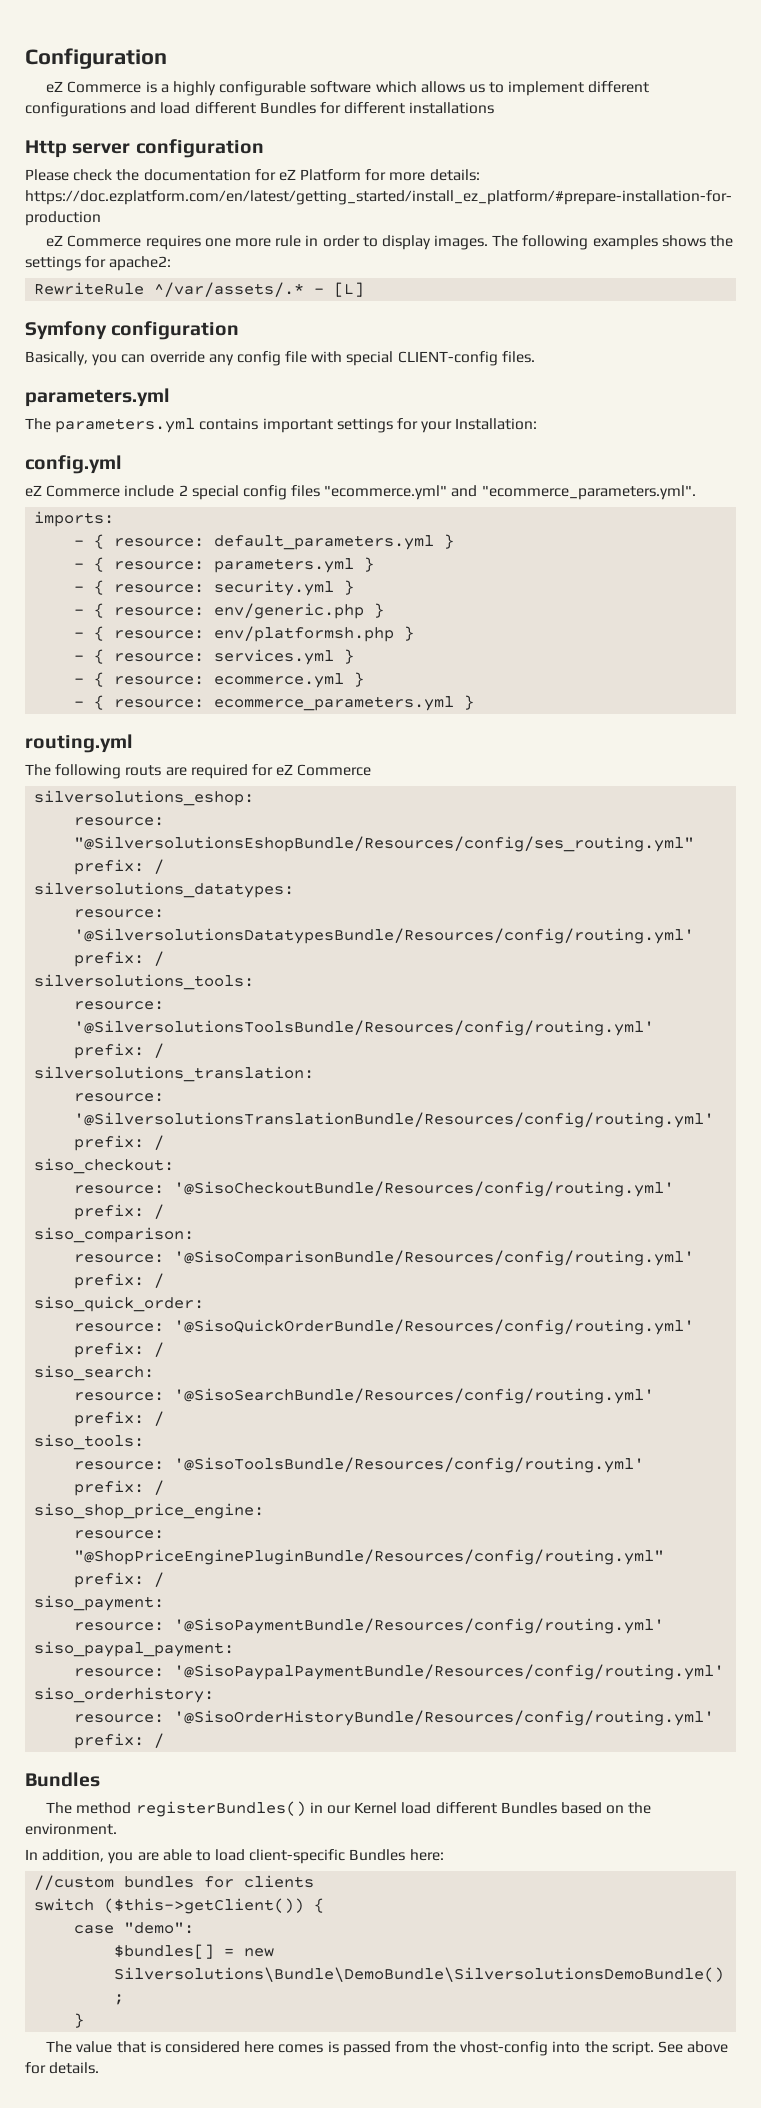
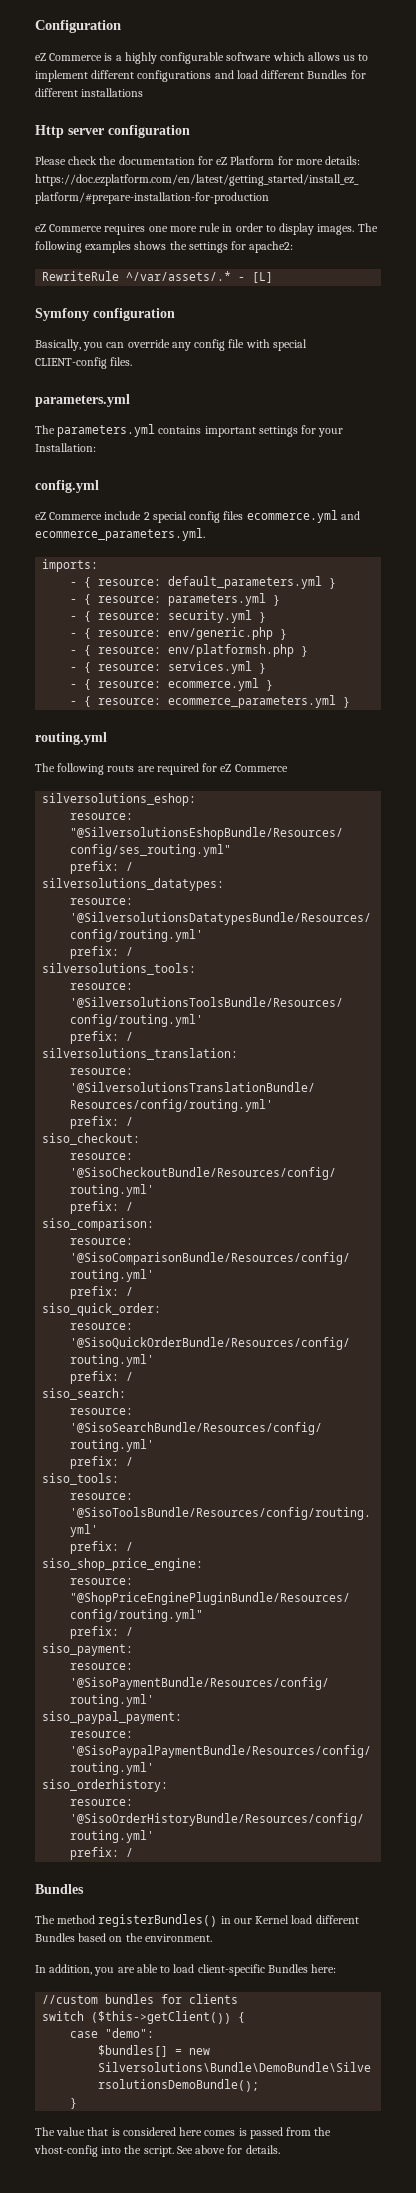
- eZ Commerce include 2 special config files "ecommerce.yml" and "ecommerce_parameters.yml".
+ eZ Commerce include 2 special config files ecommerce.yml and ecommerce_parameters.yml.

